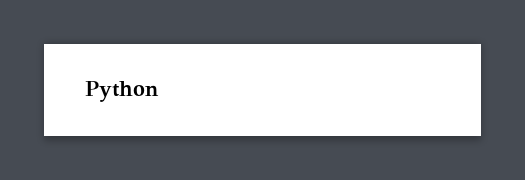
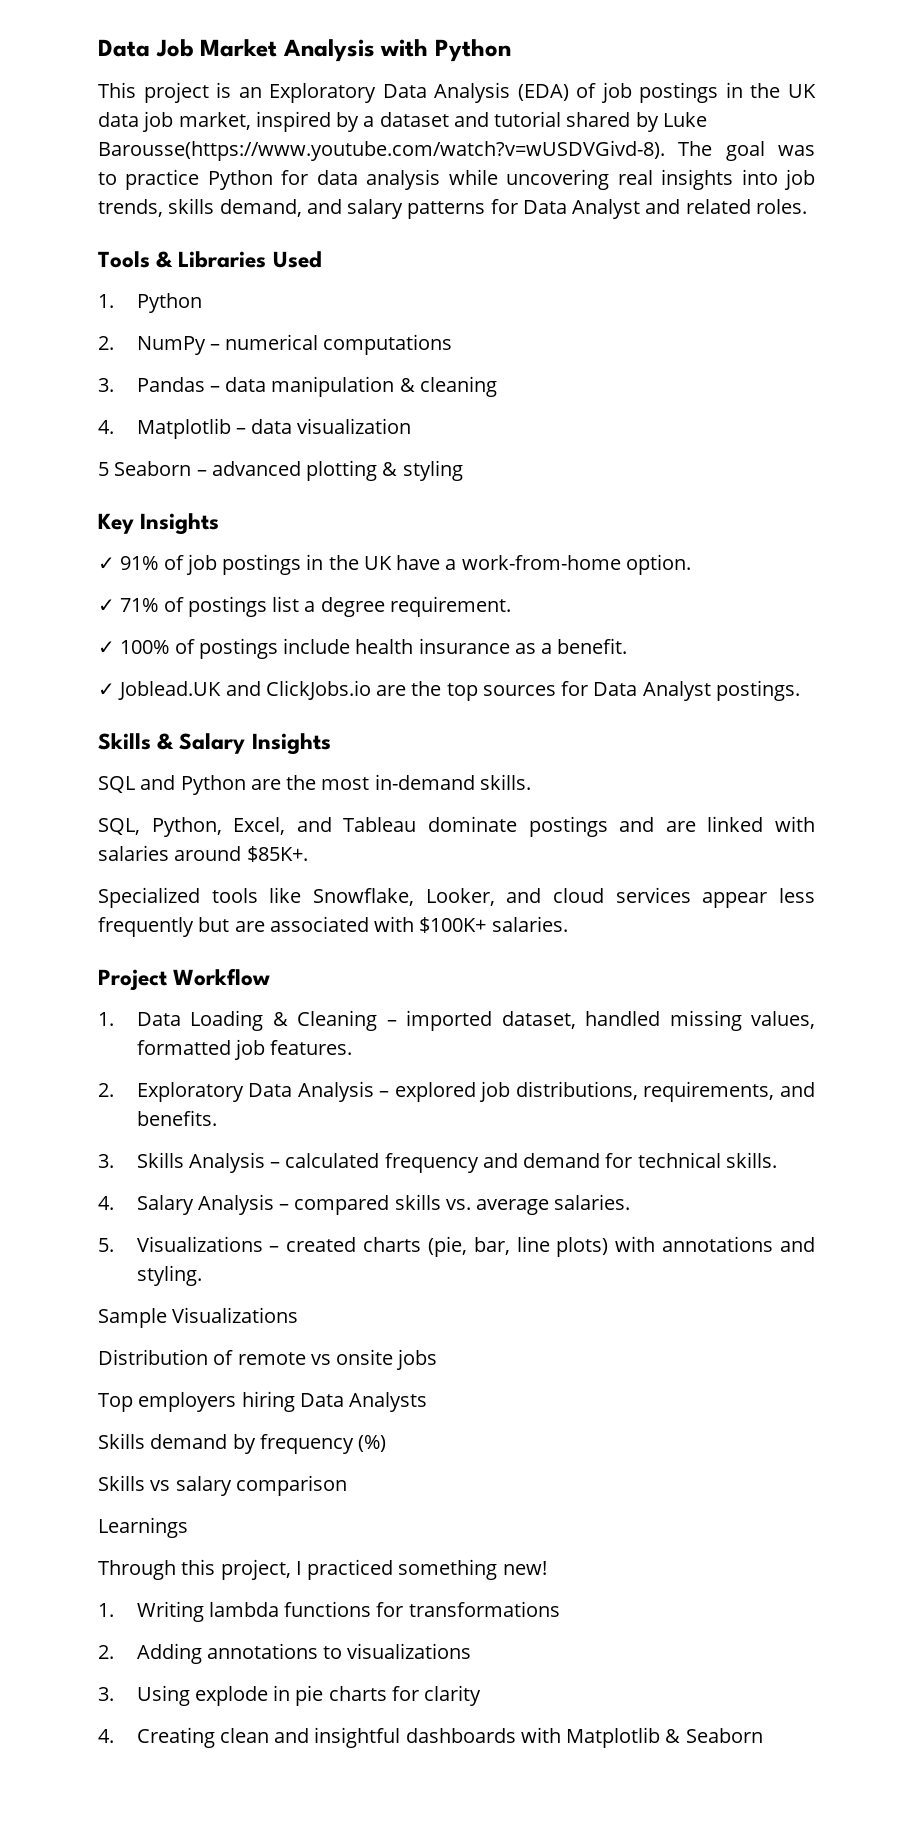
- Python
+ Data Job Market Analysis with Python
+ This project is an Exploratory Data Analysis (EDA) of job postings in the UK data job market, inspired by a dataset and tutorial shared by Luke Barousse(https://www.youtube.com/watch?v=wUSDVGivd-8). The goal was to practice Python for data analysis while uncovering real insights into job trends, skills demand, and salary patterns for Data Analyst and related roles.
+ Tools & Libraries Used
+ 1. Python
+ 2. NumPy – numerical computations
+ 3. Pandas – data manipulation & cleaning
+ 4. Matplotlib – data visualization
+ 5 Seaborn – advanced plotting & styling
+ Key Insights
+ ✓ 91% of job postings in the UK have a work-from-home option.
+ ✓ 71% of postings list a degree requirement.
+ ✓ 100% of postings include health insurance as a benefit.
+ ✓ Joblead.UK and ClickJobs.io are the top sources for Data Analyst postings.
+ Skills & Salary Insights
+ SQL and Python are the most in-demand skills.
+ SQL, Python, Excel, and Tableau dominate postings and are linked with salaries around $85K+.
+ Specialized tools like Snowflake, Looker, and cloud services appear less frequently but are associated with $100K+ salaries.
+ Project Workflow
+ 1. Data Loading & Cleaning – imported dataset, handled missing values, formatted job features.
+ 2. Exploratory Data Analysis – explored job distributions, requirements, and benefits.
+ 3. Skills Analysis – calculated frequency and demand for technical skills.
+ 4. Salary Analysis – compared skills vs. average salaries.
+ 5. Visualizations – created charts (pie, bar, line plots) with annotations and styling.
+ Sample Visualizations
+ Distribution of remote vs onsite jobs
+ Top employers hiring Data Analysts
+ Skills demand by frequency (%)
+ Skills vs salary comparison
+ Learnings
+ Through this project, I practiced something new!
+ 1. Writing lambda functions for transformations
+ 2. Adding annotations to visualizations
+ 3. Using explode in pie charts for clarity
+ 4. Creating clean and insightful dashboards with Matplotlib & Seaborn

